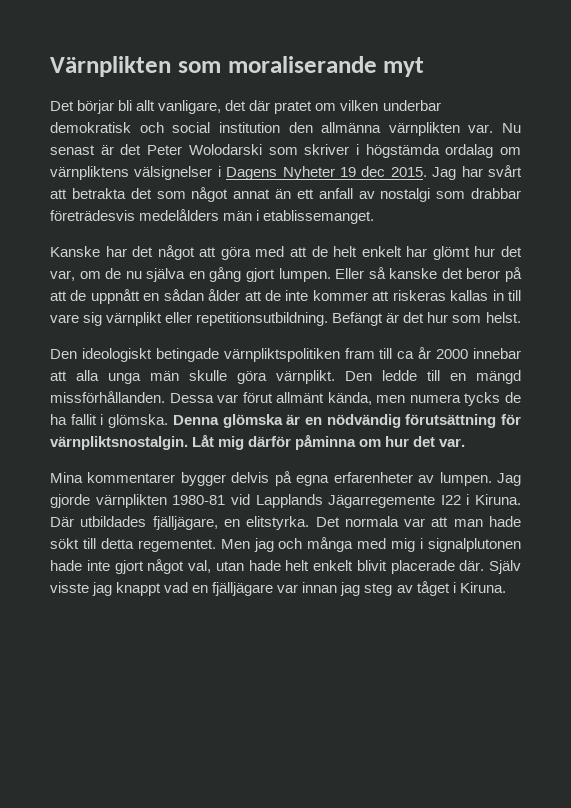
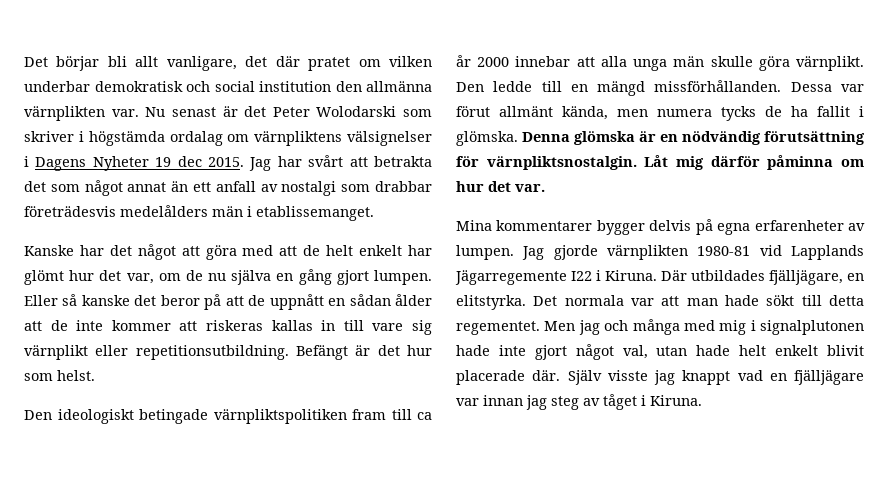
- Värnplikten som moraliserande myt

